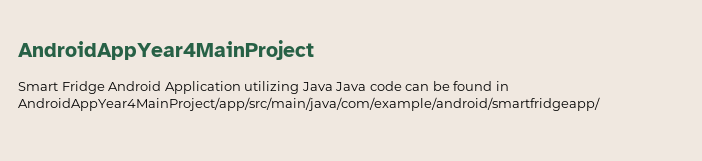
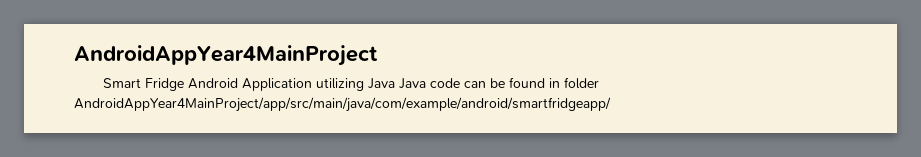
- Smart Fridge Android Application utilizing Java Java code can be found in AndroidAppYear4MainProject/app/src/main/java/com/example/android/smartfridgeapp/
+ Smart Fridge Android Application utilizing Java Java code can be found in folder AndroidAppYear4MainProject/app/src/main/java/com/example/android/smartfridgeapp/

